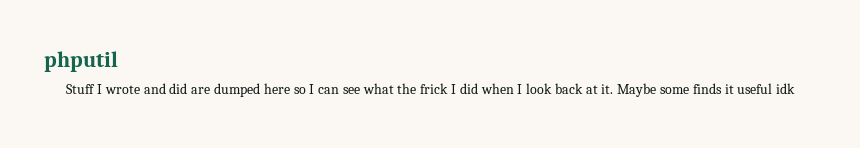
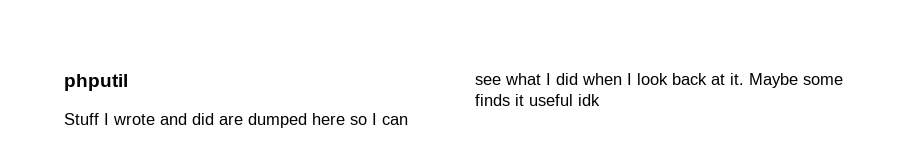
- Stuff I wrote and did are dumped here so I can see what the frick I did when I look back at it.
+ Stuff I wrote and did are dumped here so I can see what I did when I look back at it.

